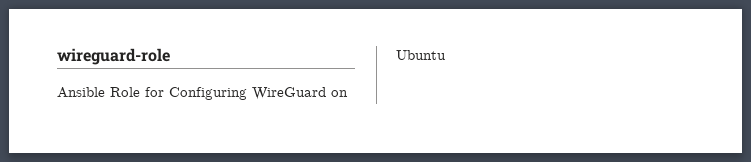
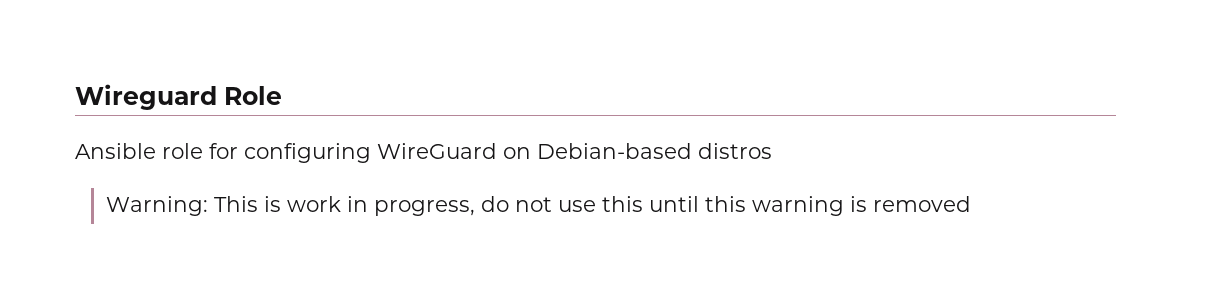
- wireguard-role
+ Wireguard Role
- Ansible Role for Configuring WireGuard on Ubuntu
+ Ansible role for configuring WireGuard on Debian-based distros
+ Warning: This is work in progress, do not use this until this warning is removed

